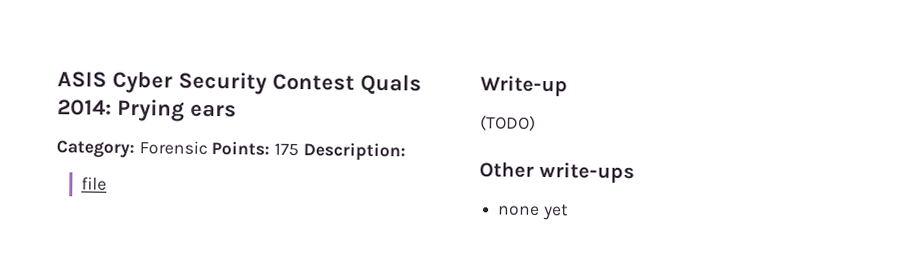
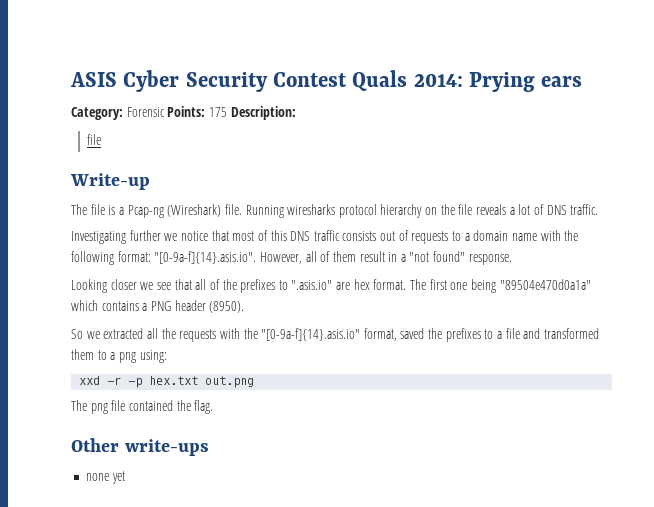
- (TODO)
+ The file is a Pcap-ng (Wireshark) file. Running wiresharks protocol hierarchy on the file reveals a lot of DNS traffic.
+ Investigating further we notice that most of this DNS traffic consists out of requests to a domain name with the following format: "[0-9a-f]{14}.asis.io". However, all of them result in a "not found" response.
+ Looking closer we see that all of the prefixes to ".asis.io" are hex format. The first one being "89504e470d0a1a" which contains a PNG header (8950).
+ So we extracted all the requests with the "[0-9a-f]{14}.asis.io" format, saved the prefixes to a file and transformed them to a png using:
+ xxd -r -p hex.txt out.png
+ The png file contained the flag.

